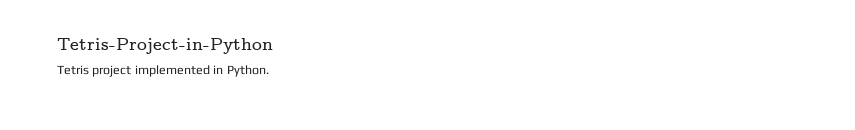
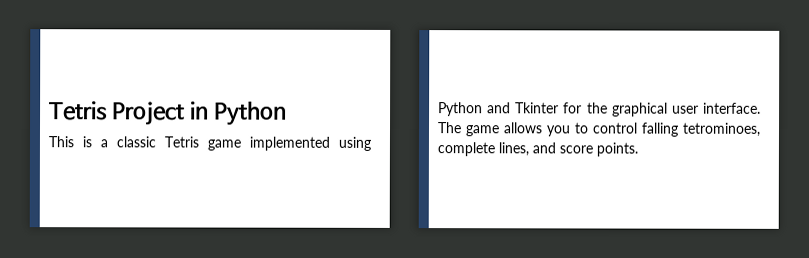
- Tetris-Project-in-Python
- Tetris project implemented in Python.
+ Tetris Project in Python
+ This is a classic Tetris game implemented using Python and Tkinter for the graphical user interface. The game allows you to control falling tetrominoes, complete lines, and score points.

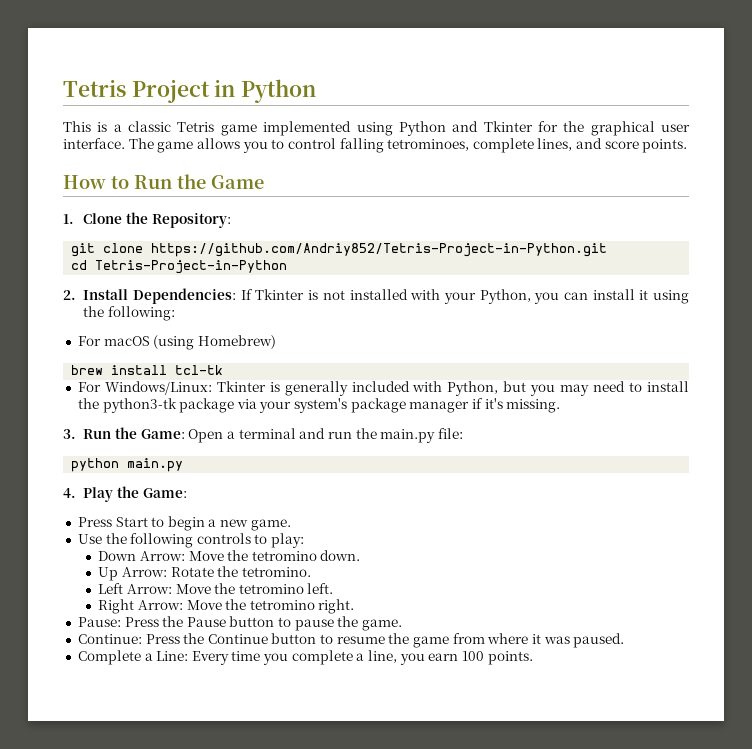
+ How to Run the Game
+ 1. Clone the Repository:
+ git clone https://github.com/Andriy852/Tetris-Project-in-Python.git
+ cd Tetris-Project-in-Python
+ 2. Install Dependencies: If Tkinter is not installed with your Python, you can install it using the following:
+ For macOS (using Homebrew)
+ brew install tcl-tk
+ For Windows/Linux: Tkinter is generally included with Python, but you may need to install the python3-tk package via your system's package manager if it's missing.
+ 3. Run the Game: Open a terminal and run the main.py file:
+ python main.py
+ 4. Play the Game:
+ Press Start to begin a new game.
+ Use the following controls to play:
+ Down Arrow: Move the tetromino down.
+ Up Arrow: Rotate the tetromino.
+ Left Arrow: Move the tetromino left.
+ Right Arrow: Move the tetromino right.
+ Pause: Press the Pause button to pause the game.
+ Continue: Press the Continue button to resume the game from where it was paused.
+ Complete a Line: Every time you complete a line, you earn 100 points.

